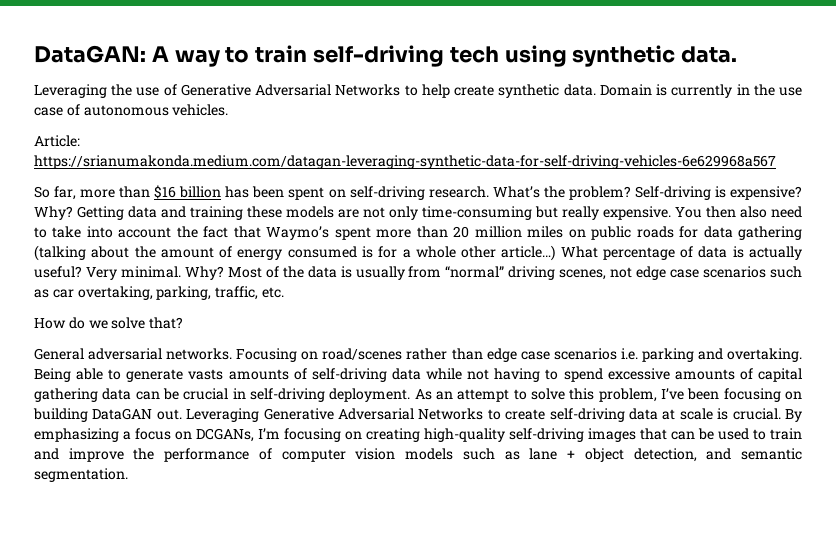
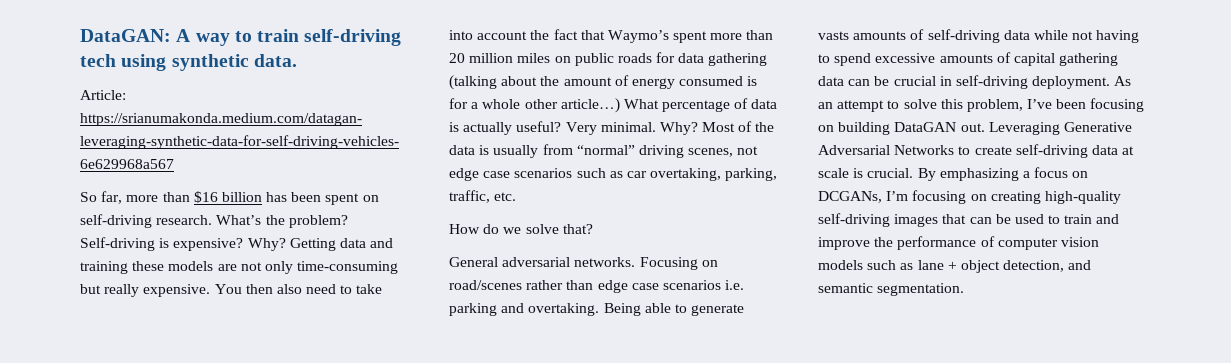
- Leveraging the use of Generative Adversarial Networks to help create synthetic data. Domain is currently in the use case of autonomous vehicles.

